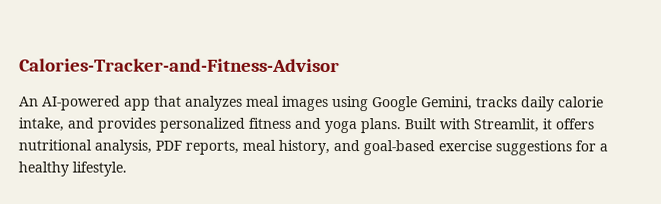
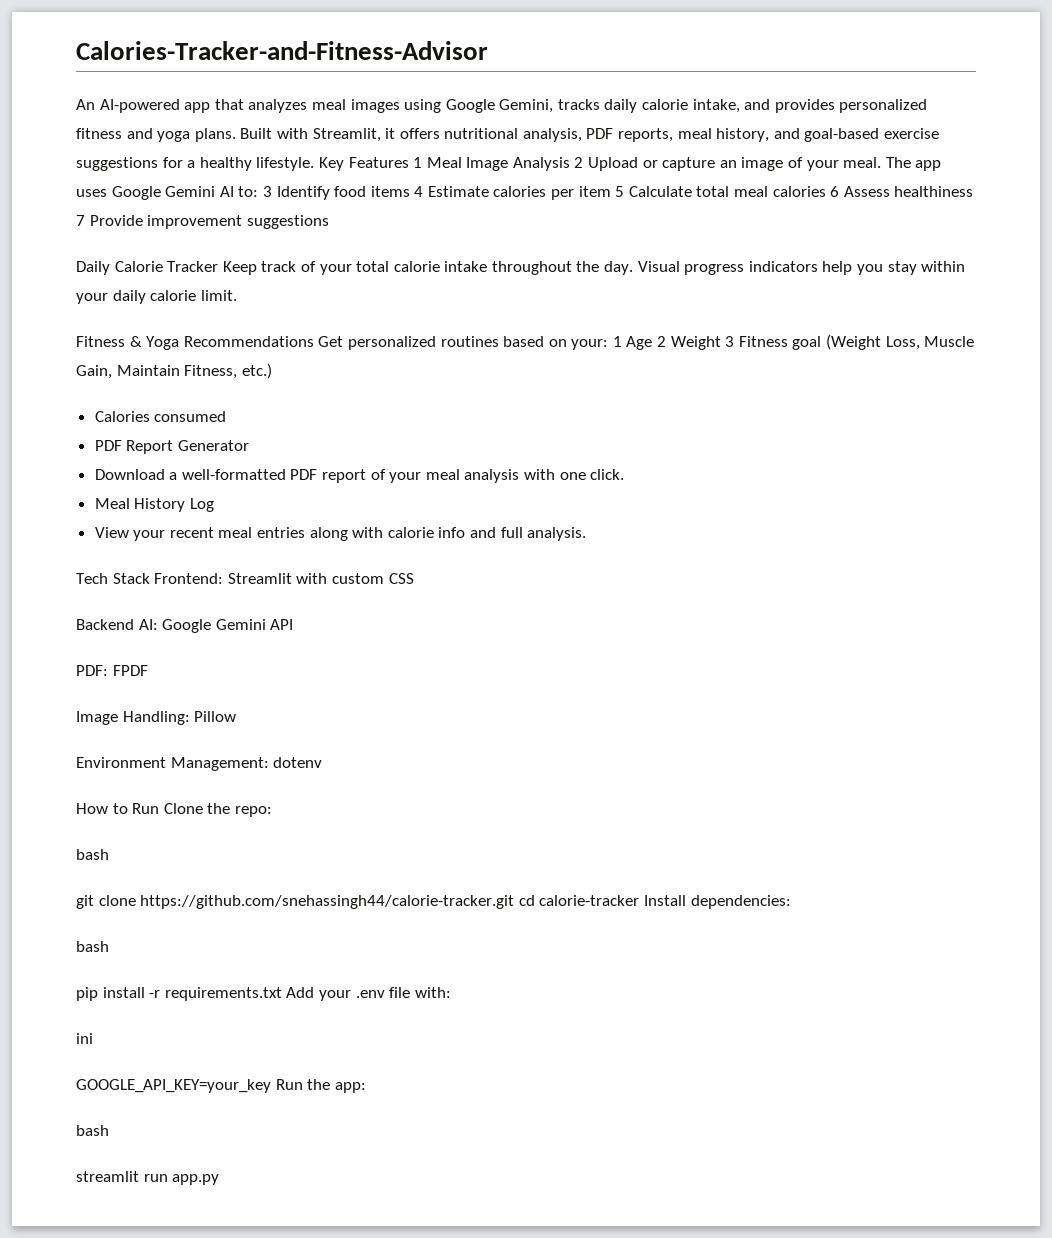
+ Key Features 1 Meal Image Analysis 2 Upload or capture an image of your meal. The app uses Google Gemini AI to: 3 Identify food items 4 Estimate calories per item 5 Calculate total meal calories 6 Assess healthiness 7 Provide improvement suggestions
+ Daily Calorie Tracker Keep track of your total calorie intake throughout the day. Visual progress indicators help you stay within your daily calorie limit.
+ Fitness & Yoga Recommendations Get personalized routines based on your: 1 Age 2 Weight 3 Fitness goal (Weight Loss, Muscle Gain, Maintain Fitness, etc.)
+ Calories consumed
+ PDF Report Generator
+ Download a well-formatted PDF report of your meal analysis with one click.
+ Meal History Log
+ View your recent meal entries along with calorie info and full analysis.
+ Tech Stack Frontend: Streamlit with custom CSS
+ Backend AI: Google Gemini API
+ PDF: FPDF
+ Image Handling: Pillow
+ Environment Management: dotenv
+ How to Run Clone the repo:
+ bash
+ git clone https://github.com/snehassingh44/calorie-tracker.git cd calorie-tracker Install dependencies:
+ bash
+ pip install -r requirements.txt Add your .env file with:
+ ini
+ GOOGLE_API_KEY=your_key Run the app:
+ bash
+ streamlit run app.py

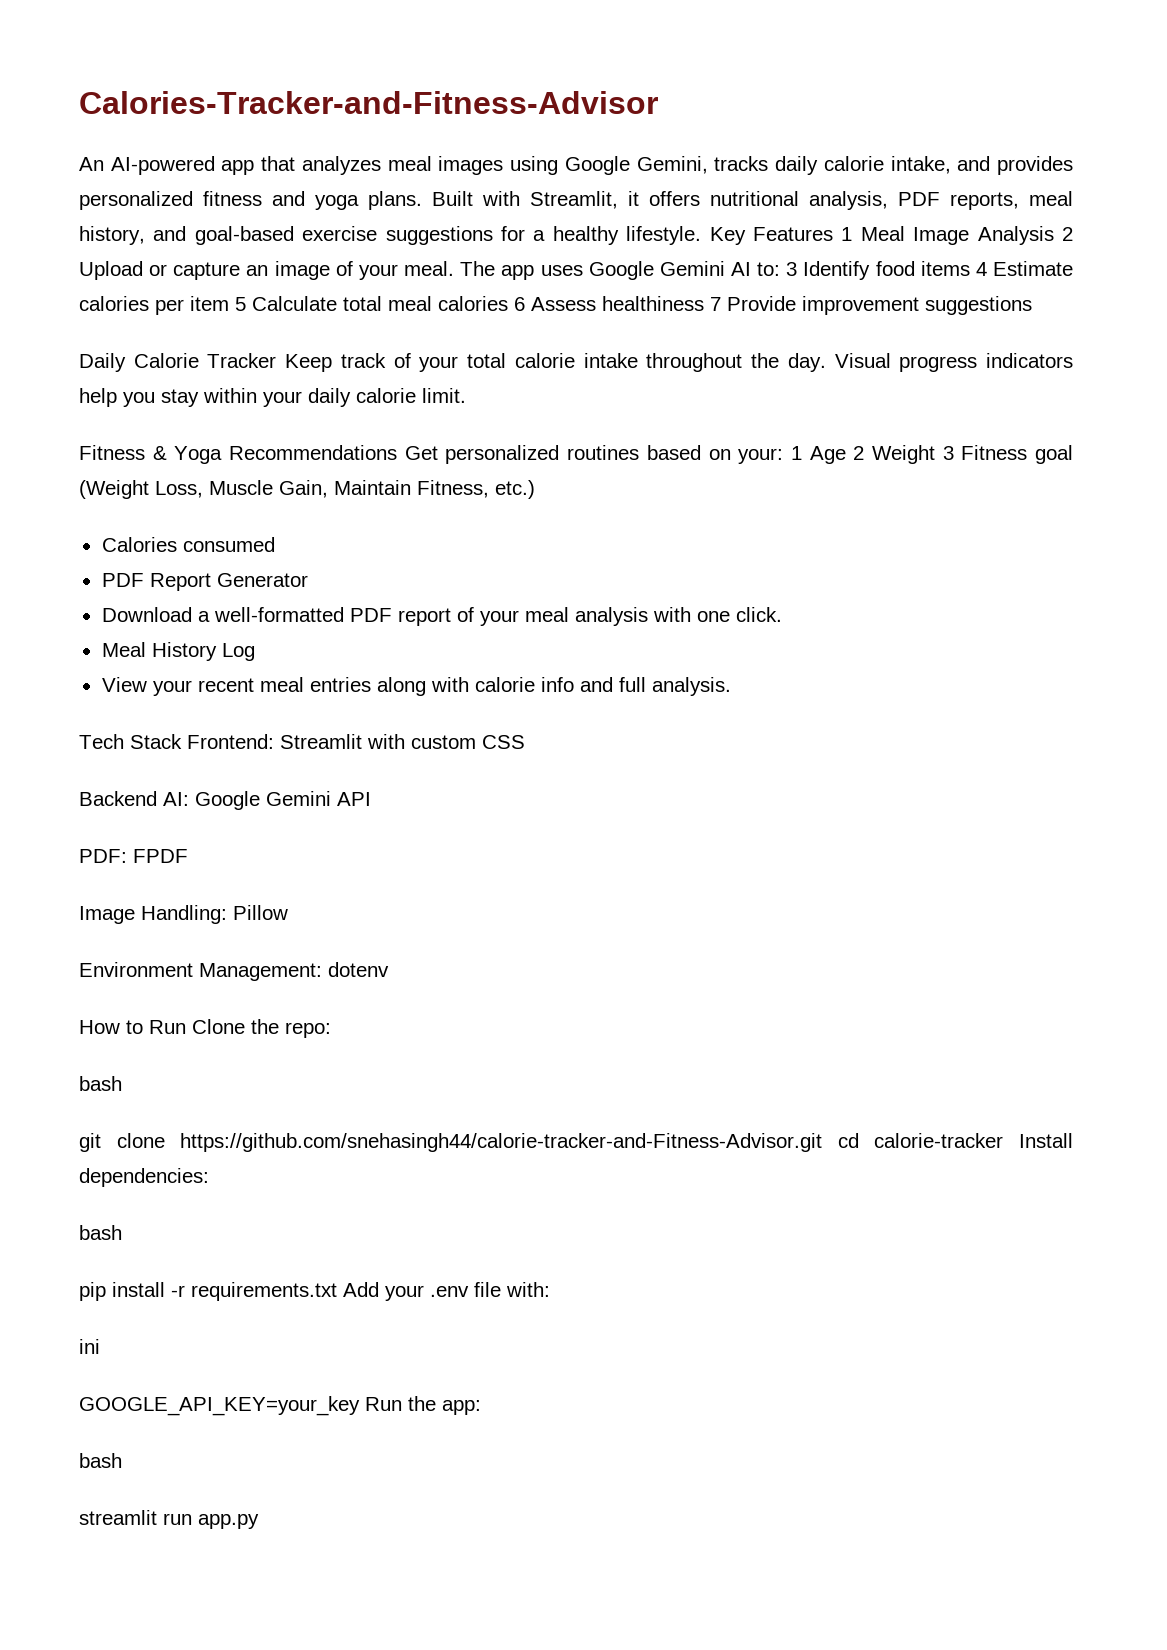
- git clone https://github.com/snehassingh44/calorie-tracker.git cd calorie-tracker Install dependencies:
+ git clone https://github.com/snehasingh44/calorie-tracker-and-Fitness-Advisor.git cd calorie-tracker Install dependencies:

